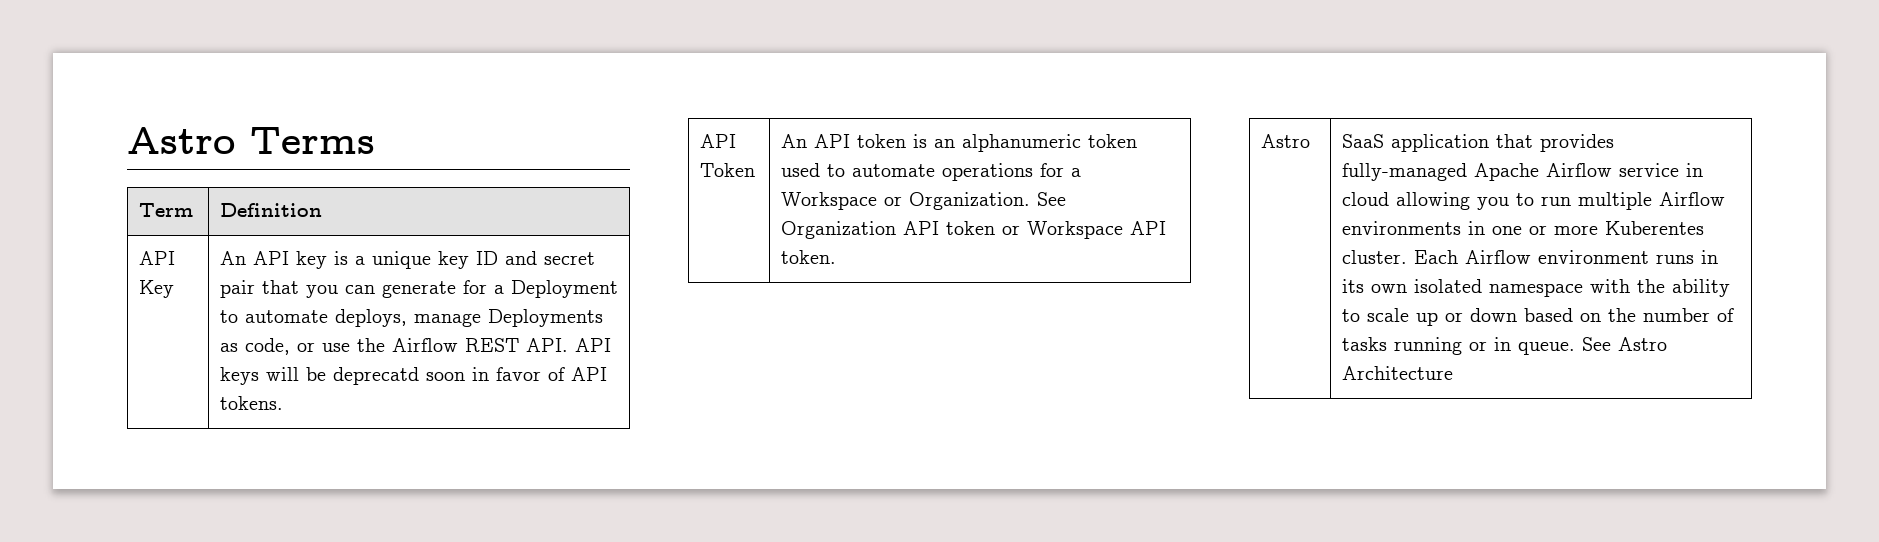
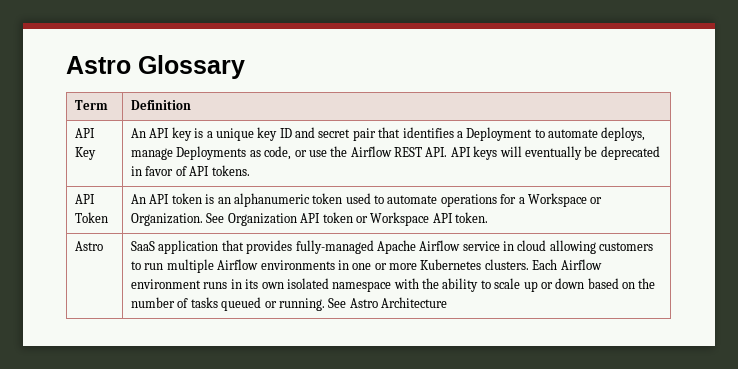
- Astro Terms
+ Astro Glossary
- An API key is a unique key ID and secret pair that you can generate for a Deployment to automate deploys, manage Deployments as code, or use the Airflow REST API. API keys will be deprecatd soon in favor of API tokens.
+ An API key is a unique key ID and secret pair that identifies a Deployment to automate deploys, manage Deployments as code, or use the Airflow REST API. API keys will eventually be deprecated in favor of API tokens.
- SaaS application that provides fully-managed Apache Airflow service in cloud allowing you to run multiple Airflow environments in one or more Kuberentes cluster.
+ SaaS application that provides fully-managed Apache Airflow service in cloud allowing customers to run multiple Airflow environments in one or more Kubernetes clusters.
- Each Airflow environment runs in its own isolated namespace with the ability to scale up or down based on the number of tasks running or in queue.
+ Each Airflow environment runs in its own isolated namespace with the ability to scale up or down based on the number of tasks queued or running.

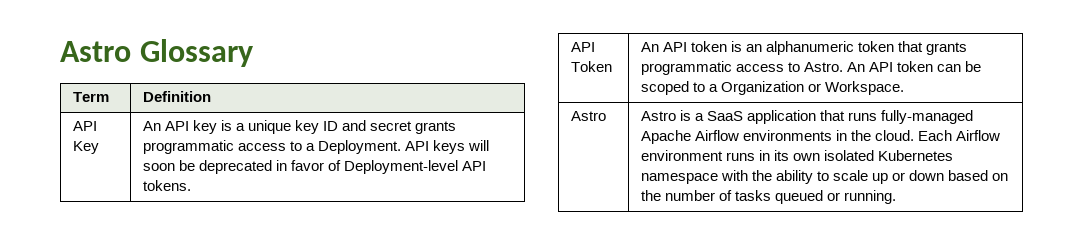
- An API key is a unique key ID and secret pair that identifies a Deployment to automate deploys, manage Deployments as code, or use the Airflow REST API. API keys will eventually be deprecated in favor of API tokens.
+ An API key is a unique key ID and secret grants programmatic access to a Deployment. API keys will soon be deprecated in favor of Deployment-level API tokens.
- API Token | An API token is an alphanumeric token used to automate operations for a Workspace or Organization. See Organization API token or Workspace API token.
- Astro | SaaS application that provides fully-managed Apache Airflow service in cloud allowing customers to run multiple Airflow environments in one or more Kubernetes clusters.
+ API Token | An API token is an alphanumeric token that grants programmatic access to Astro. An API token can be scoped to a Organization or Workspace.
+ Astro | Astro is a SaaS application that runs fully-managed Apache Airflow environments in the cloud.
- Each Airflow environment runs in its own isolated namespace with the ability to scale up or down based on the number of tasks queued or running. See Astro Architecture
+ Each Airflow environment runs in its own isolated Kubernetes namespace with the ability to scale up or down based on the number of tasks queued or running.

